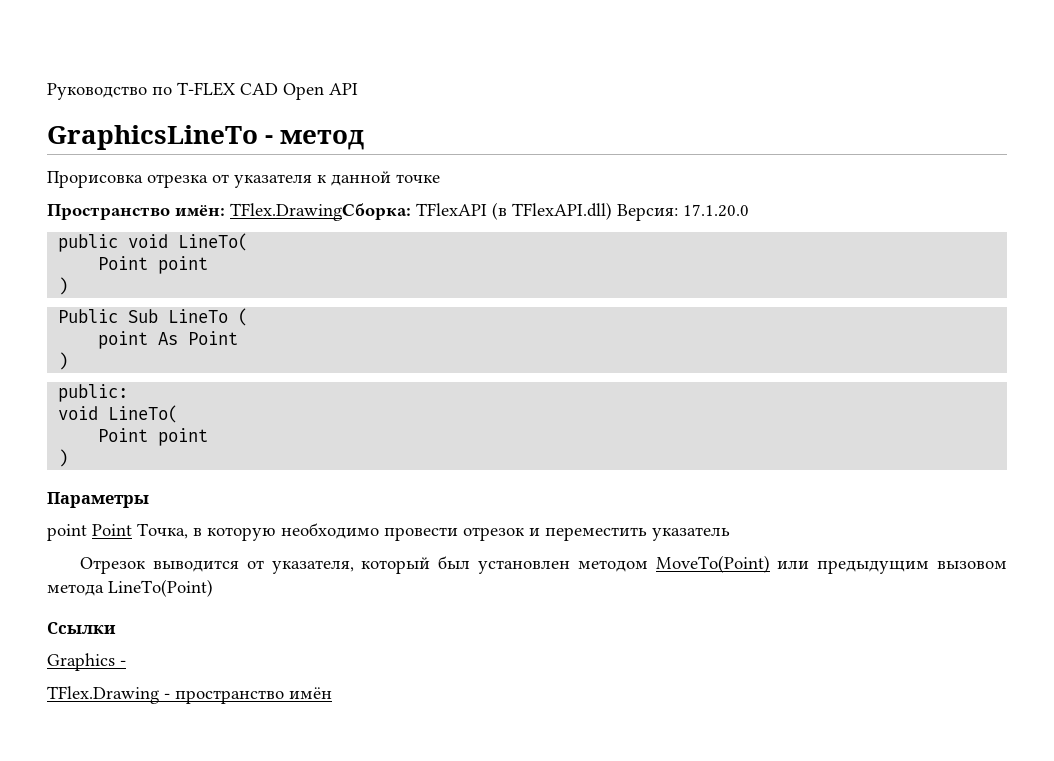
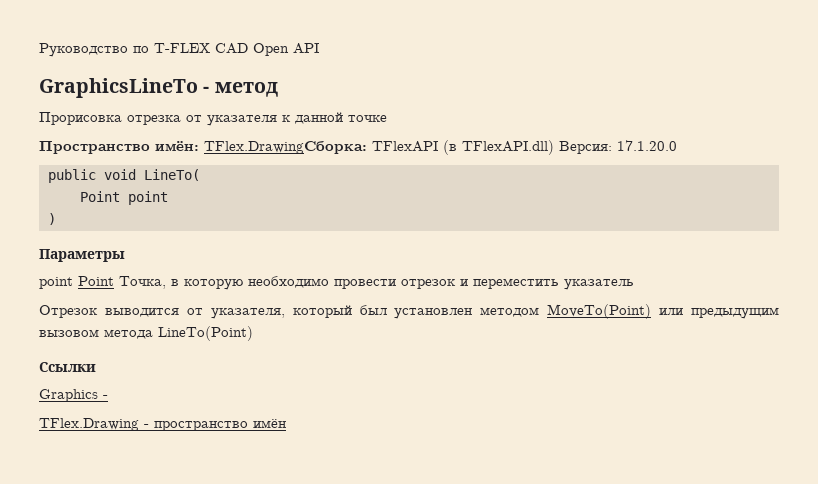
- Public Sub LineTo (
- point As Point
- )
- public:
- void LineTo(
- Point point
- )

